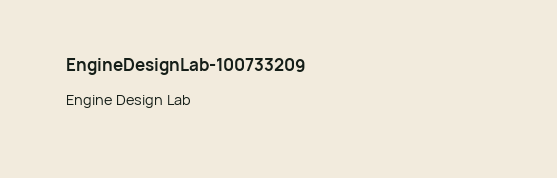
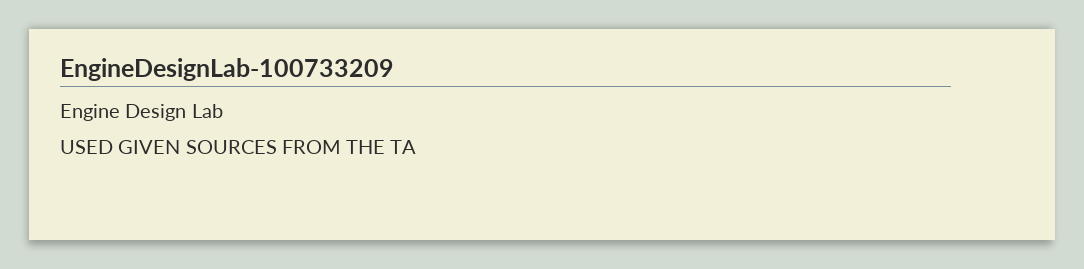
+ USED GIVEN SOURCES FROM THE TA

